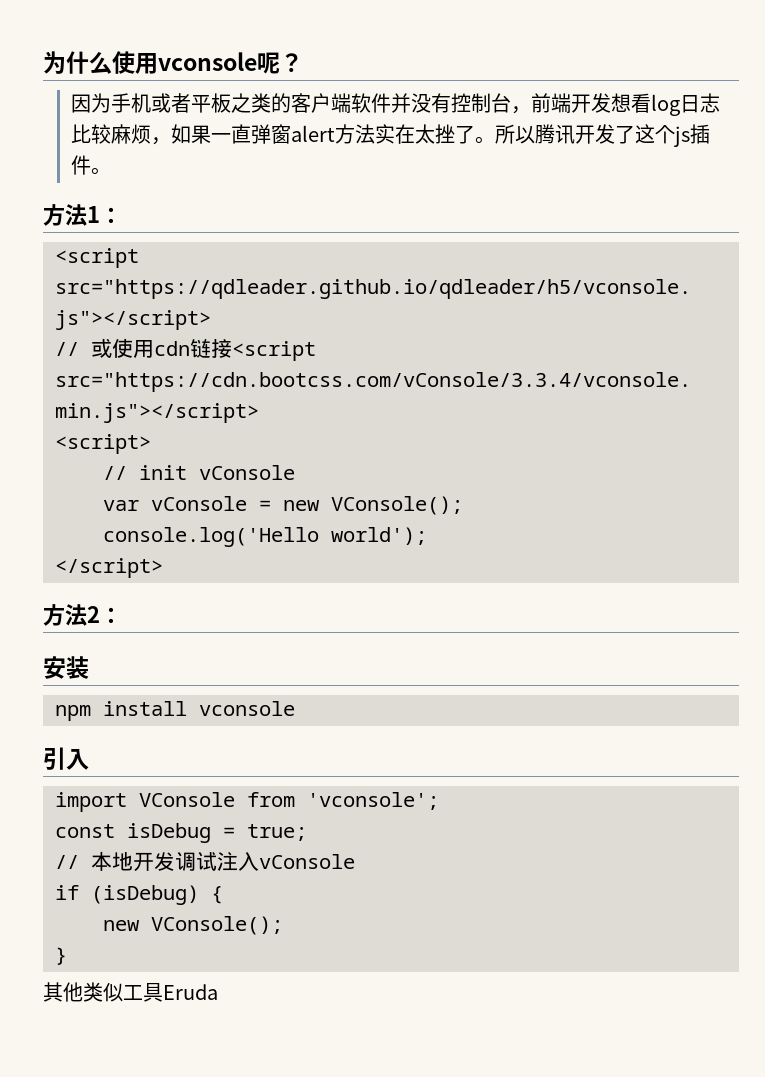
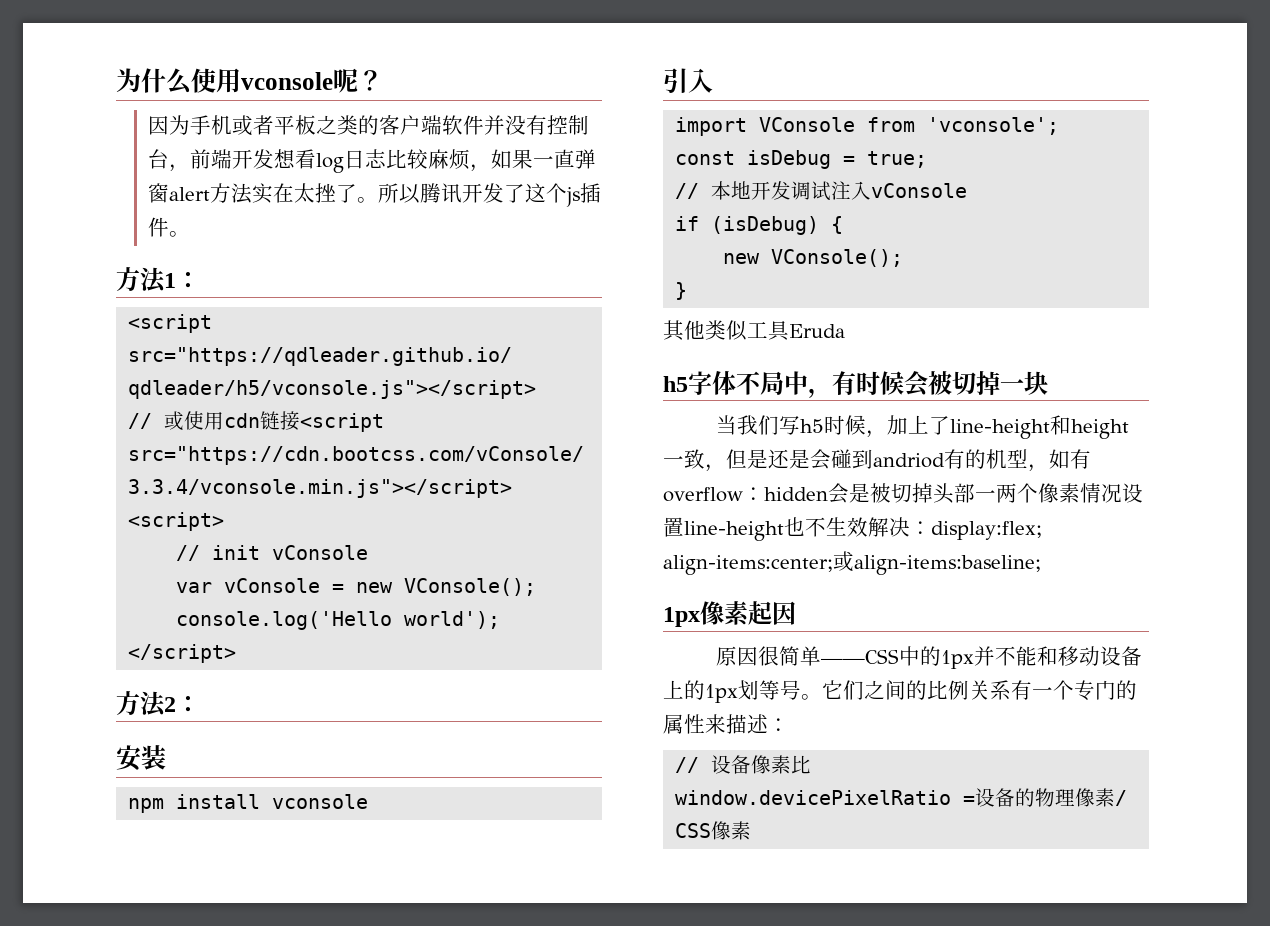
+ h5字体不局中，有时候会被切掉一块
+ 当我们写h5时候，加上了line-height和height一致，但是还是会碰到andriod有的机型，如有overflow：hidden会是被切掉头部一两个像素情况设置line-height也不生效解决：display:flex; align-items:center;或align-items:baseline;
+ 1px像素起因
+ 原因很简单——CSS中的1px并不能和移动设备上的1px划等号。它们之间的比例关系有一个专门的属性来描述：
+ // 设备像素比
+ window.devicePixelRatio =设备的物理像素/ CSS像素

